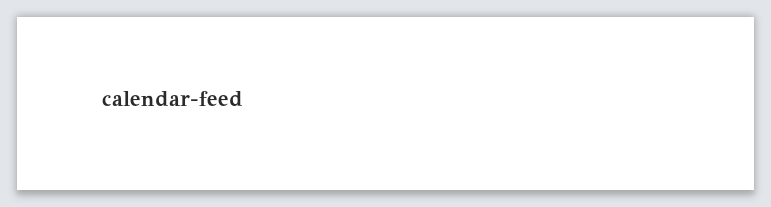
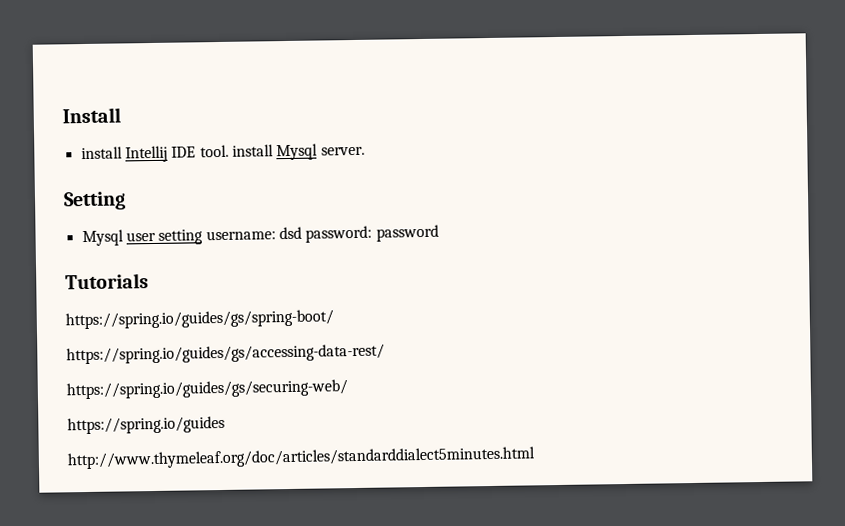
- calendar-feed
+ Install
+ install Intellij IDE tool. install Mysql server.
+ Setting
+ Mysql user setting username: dsd password: password
+ Tutorials
+ https://spring.io/guides/gs/spring-boot/
+ https://spring.io/guides/gs/accessing-data-rest/
+ https://spring.io/guides/gs/securing-web/
+ https://spring.io/guides
+ http://www.thymeleaf.org/doc/articles/standarddialect5minutes.html

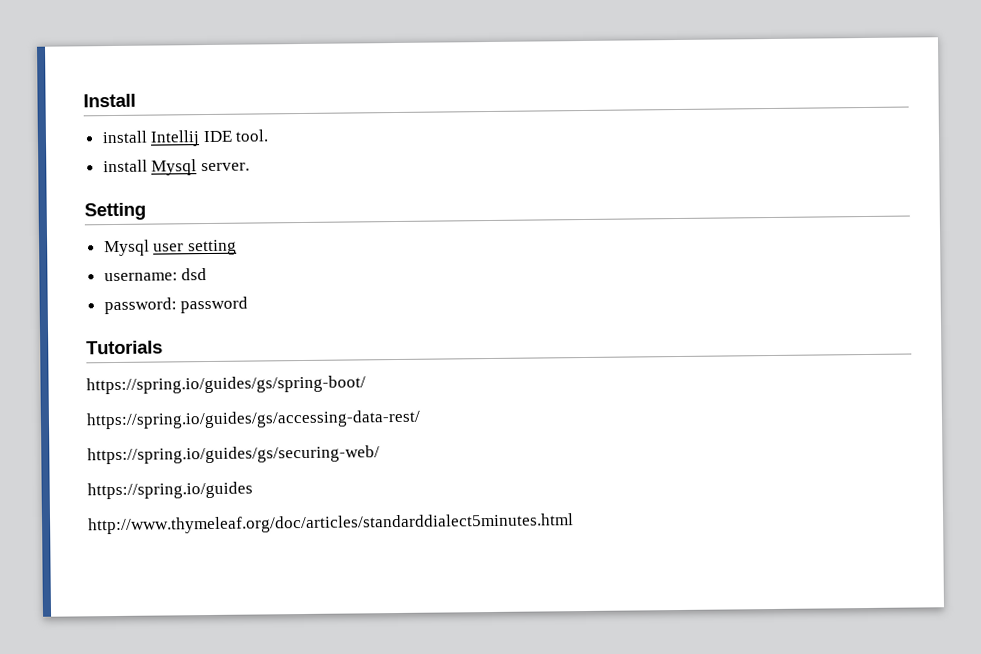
- install Intellij IDE tool. install Mysql server.
+ install Intellij IDE tool.
+ install Mysql server.
- Mysql user setting username: dsd password: password
+ Mysql user setting
+ username: dsd
+ password: password

